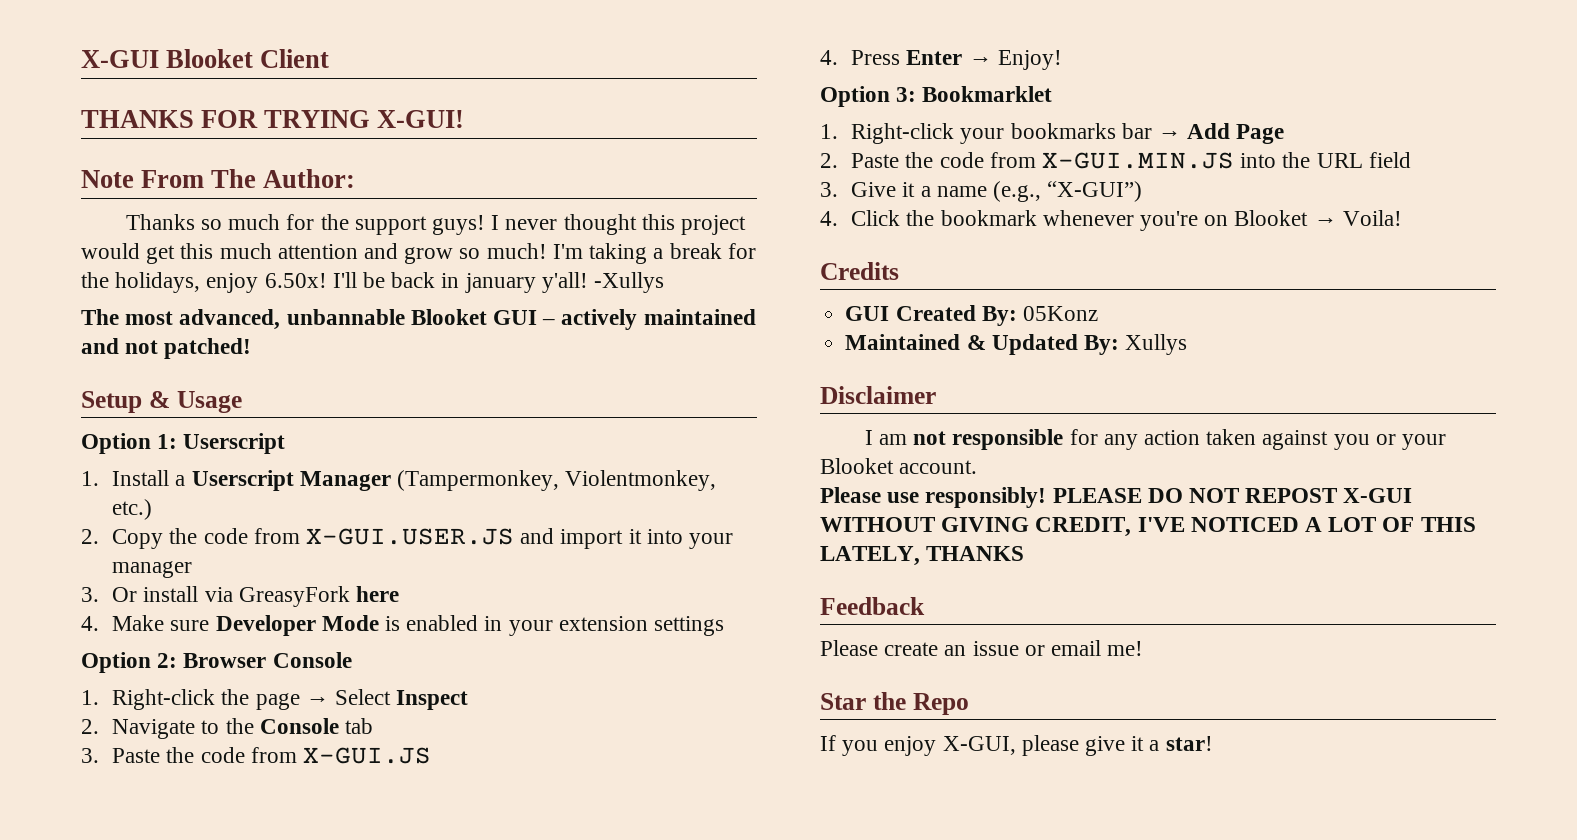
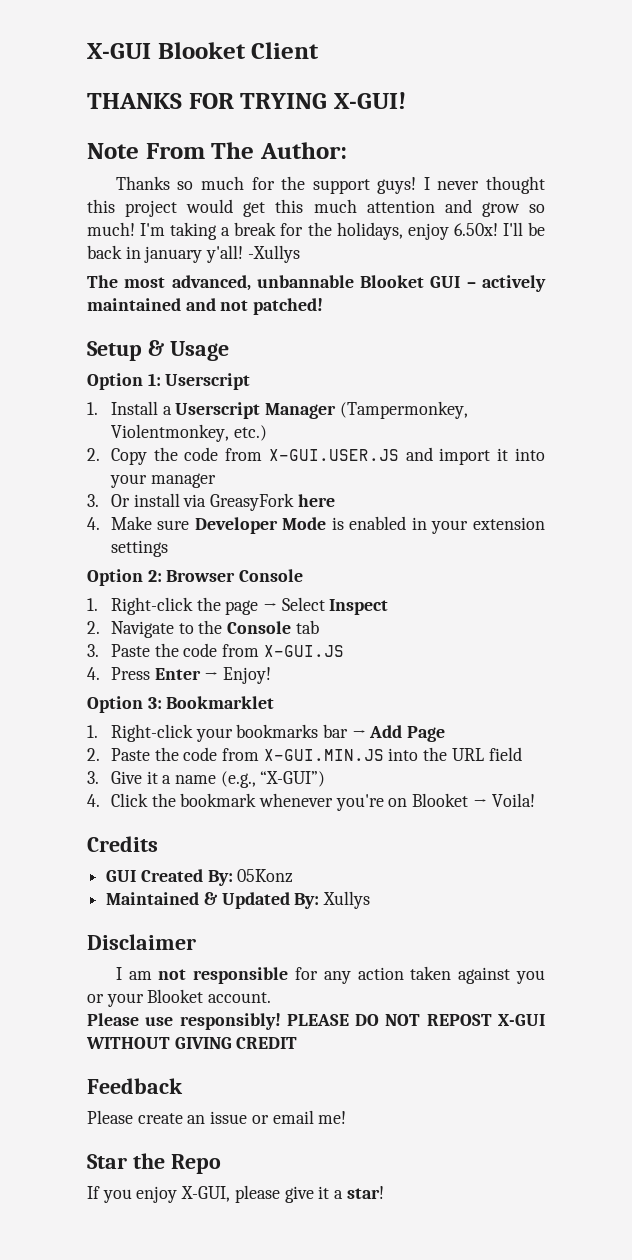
- PLEASE DO NOT REPOST X-GUI WITHOUT GIVING CREDIT, I'VE NOTICED A LOT OF THIS LATELY, THANKS
+ PLEASE DO NOT REPOST X-GUI WITHOUT GIVING CREDIT

